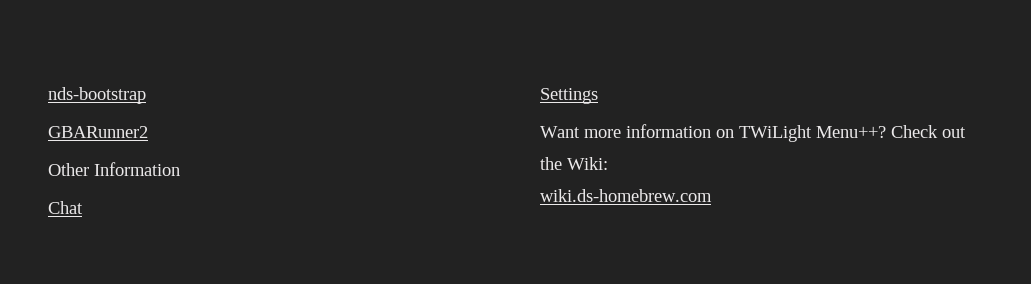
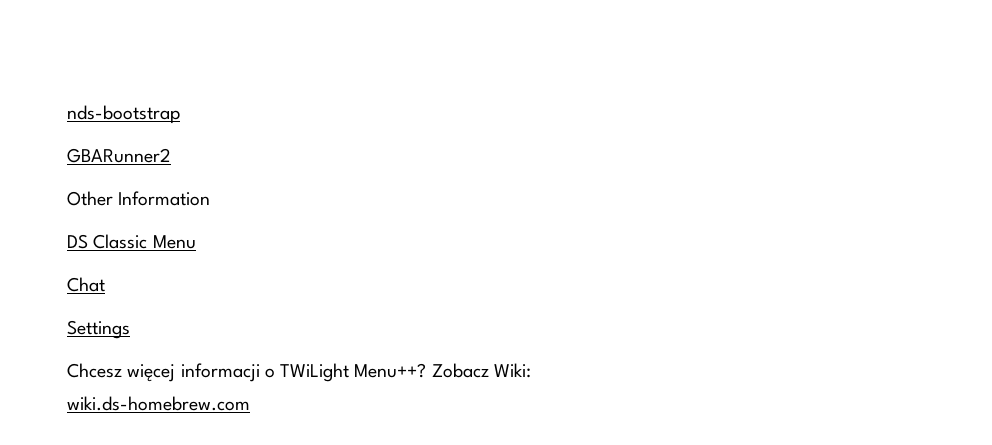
+ DS Classic Menu
- Want more information on TWiLight Menu++? Check out the Wiki:
+ Chcesz więcej informacji o TWiLight Menu++? Zobacz Wiki:

